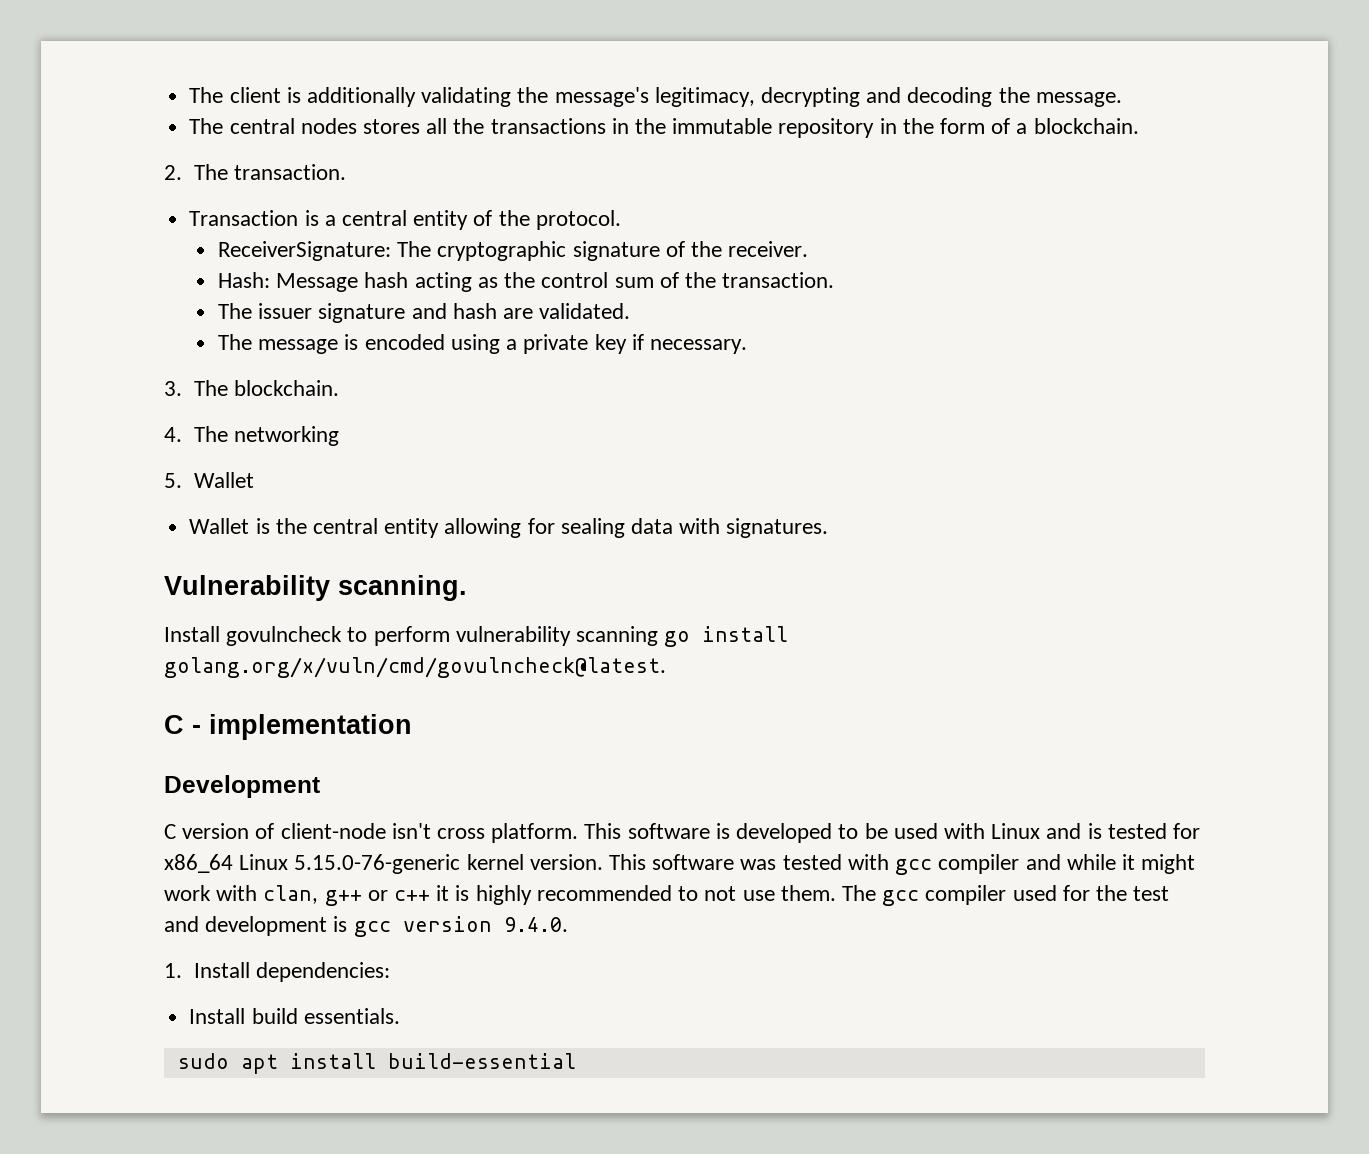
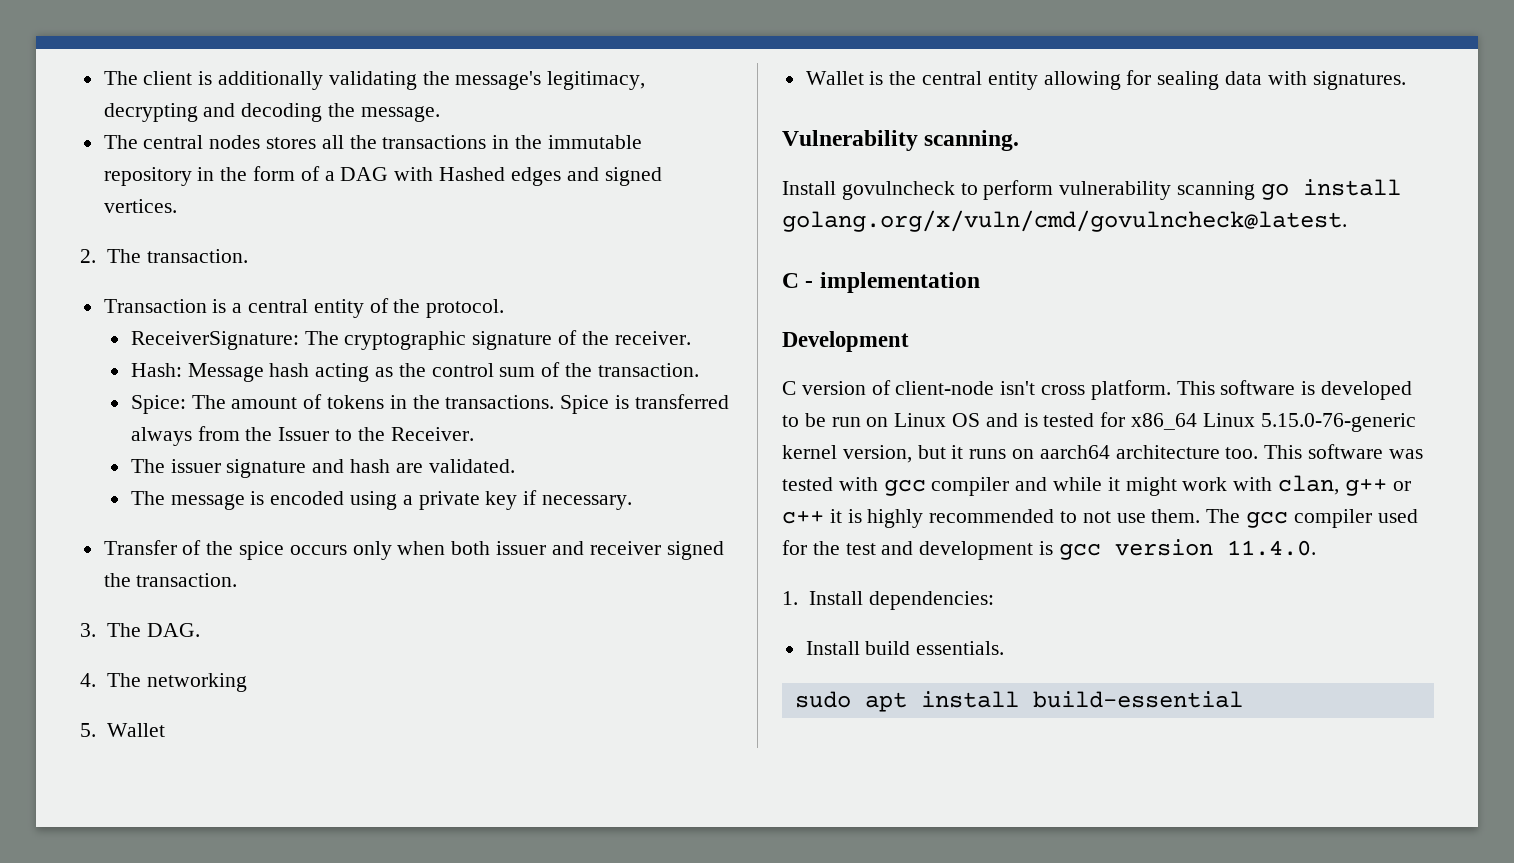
- The central nodes stores all the transactions in the immutable repository in the form of a blockchain.
+ The central nodes stores all the transactions in the immutable repository in the form of a DAG with Hashed edges and signed vertices.
+ Spice: The amount of tokens in the transactions. Spice is transferred always from the Issuer to the Receiver.
+ Transfer of the spice occurs only when both issuer and receiver signed the transaction.
- 3. The blockchain.
+ 3. The DAG.
- This software is developed to be used with Linux and is tested for x86_64 Linux 5.15.0-76-generic kernel version.
+ This software is developed to be run on Linux OS and is tested for x86_64 Linux 5.15.0-76-generic kernel version, but it runs on aarch64 architecture too.
- The gcc compiler used for the test and development is gcc version 9.4.0.
+ The gcc compiler used for the test and development is gcc version 11.4.0.

